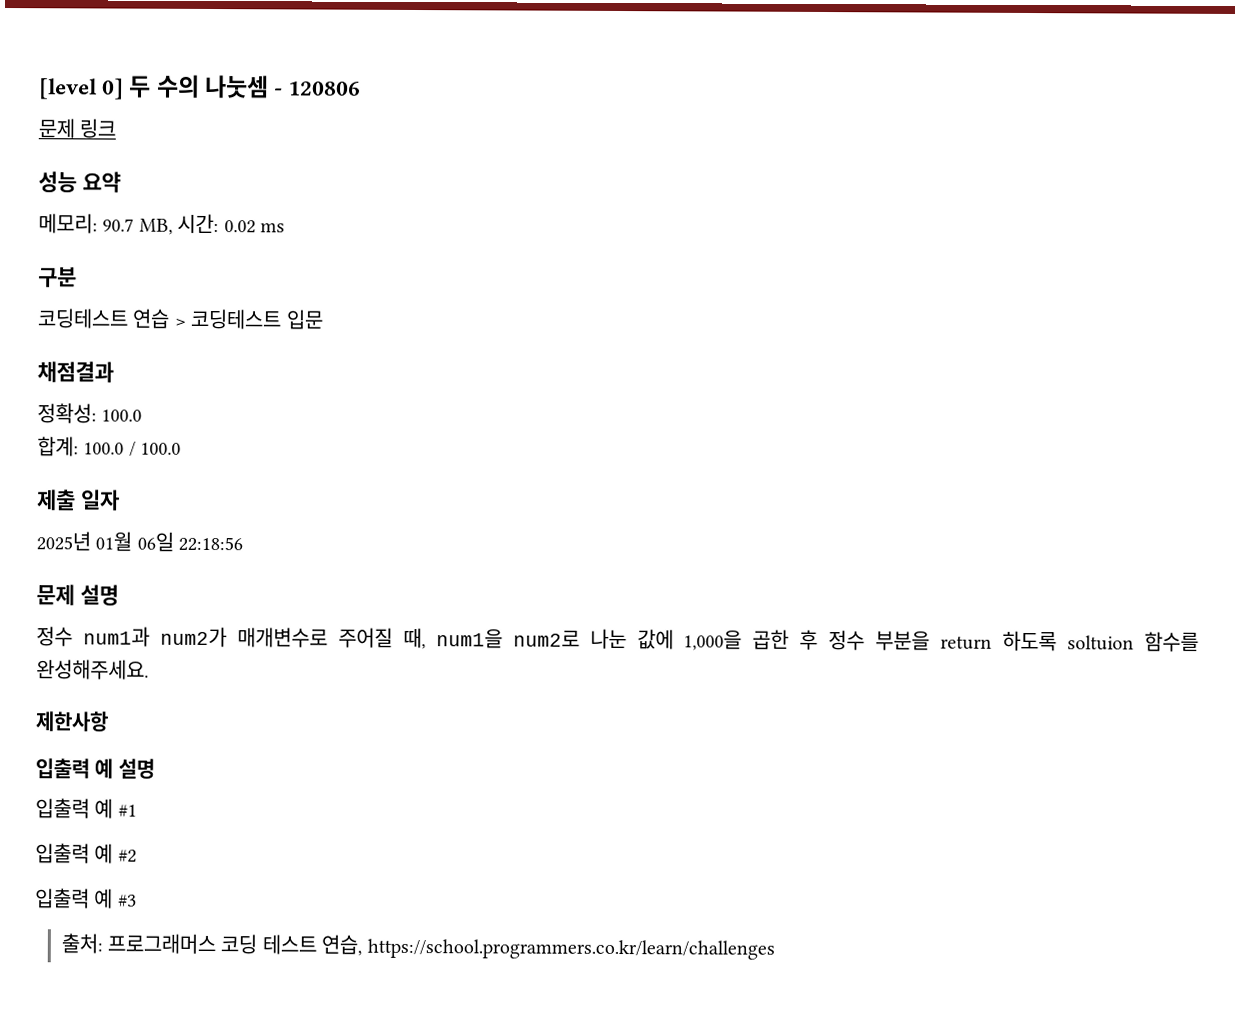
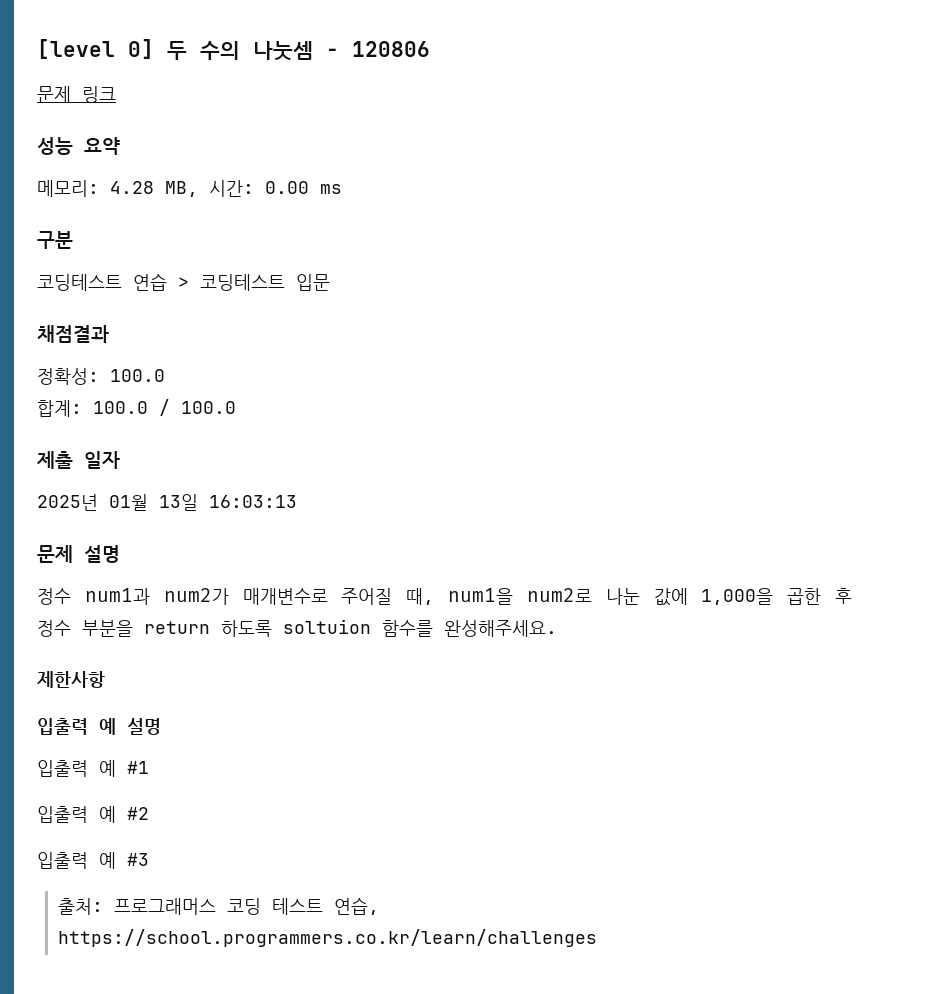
- 메모리: 90.7 MB, 시간: 0.02 ms
+ 메모리: 4.28 MB, 시간: 0.00 ms
- 2025년 01월 06일 22:18:56
+ 2025년 01월 13일 16:03:13

